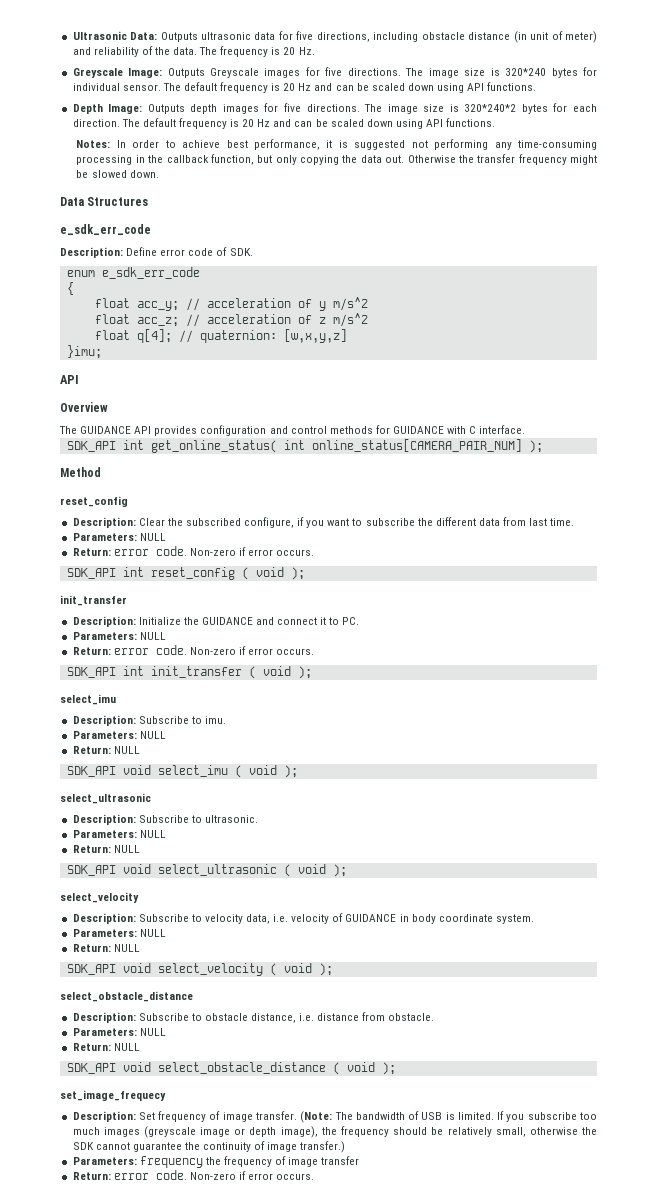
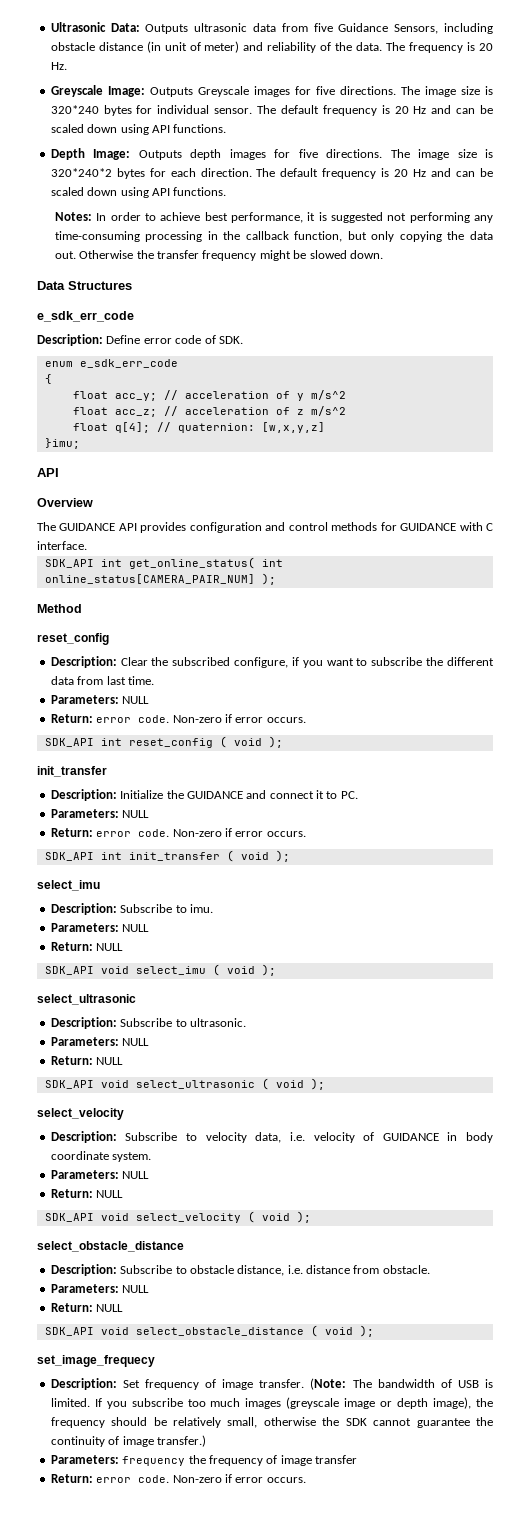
- Ultrasonic Data: Outputs ultrasonic data for five directions, including obstacle distance (in unit of meter) and reliability of the data.
+ Ultrasonic Data: Outputs ultrasonic data from five Guidance Sensors, including obstacle distance (in unit of meter) and reliability of the data.

